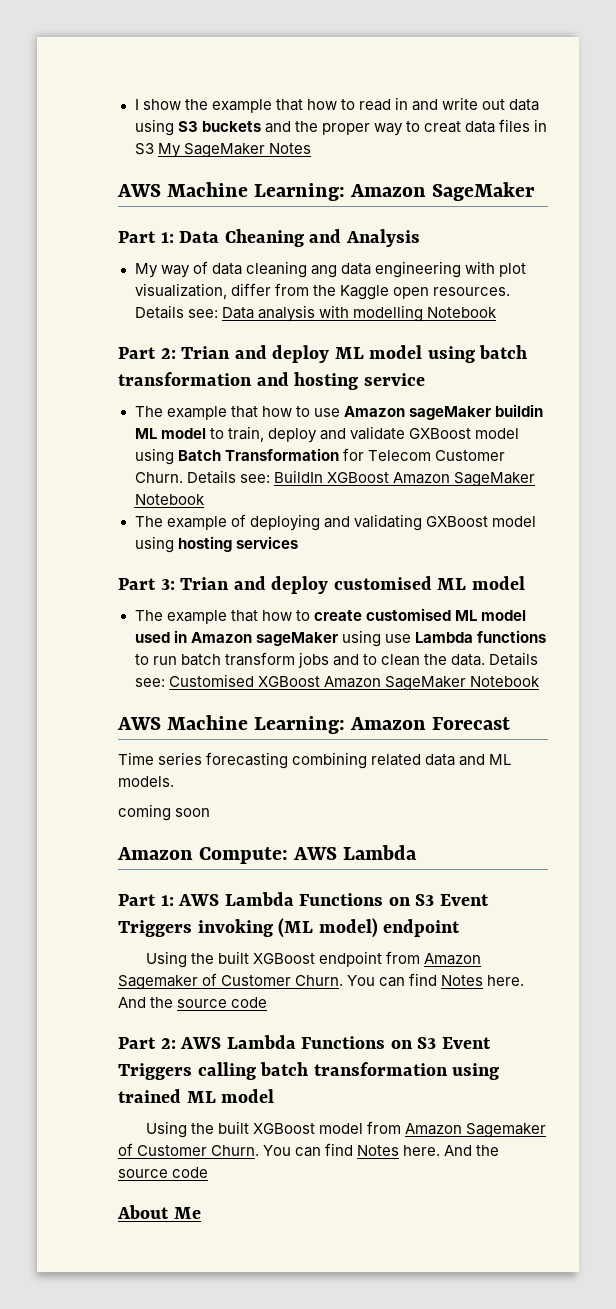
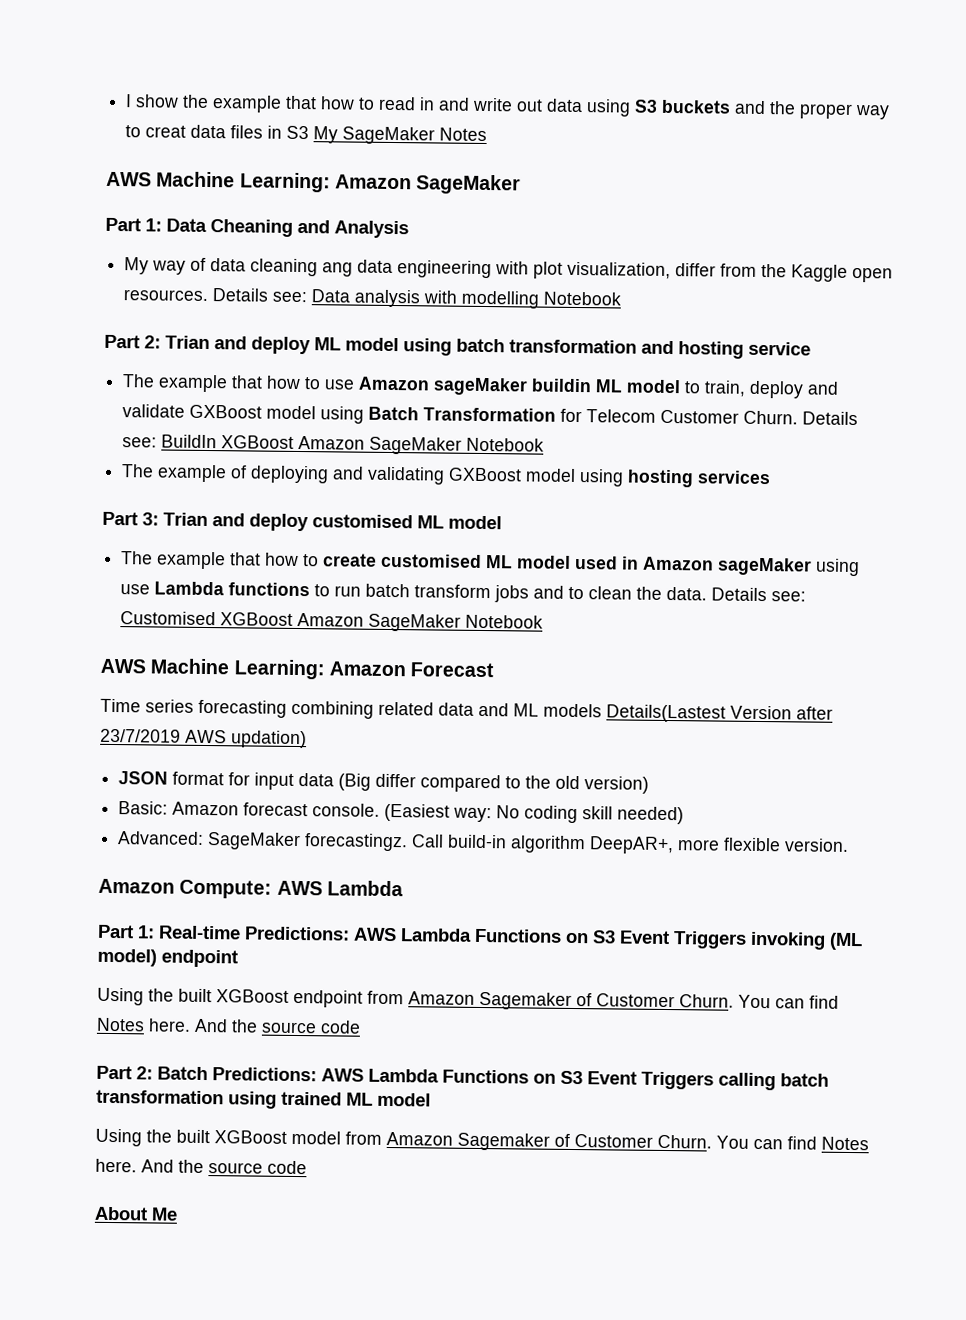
- Time series forecasting combining related data and ML models.
- coming soon
+ Time series forecasting combining related data and ML models Details(Lastest Version after 23/7/2019 AWS updation)
+ JSON format for input data (Big differ compared to the old version)
+ Basic: Amazon forecast console. (Easiest way: No coding skill needed)
+ Advanced: SageMaker forecastingz. Call build-in algorithm DeepAR+, more flexible version.
- Part 1: AWS Lambda Functions on S3 Event Triggers invoking (ML model) endpoint
+ Part 1: Real-time Predictions: AWS Lambda Functions on S3 Event Triggers invoking (ML model) endpoint
- Part 2: AWS Lambda Functions on S3 Event Triggers calling batch transformation using trained ML model
+ Part 2: Batch Predictions: AWS Lambda Functions on S3 Event Triggers calling batch transformation using trained ML model

